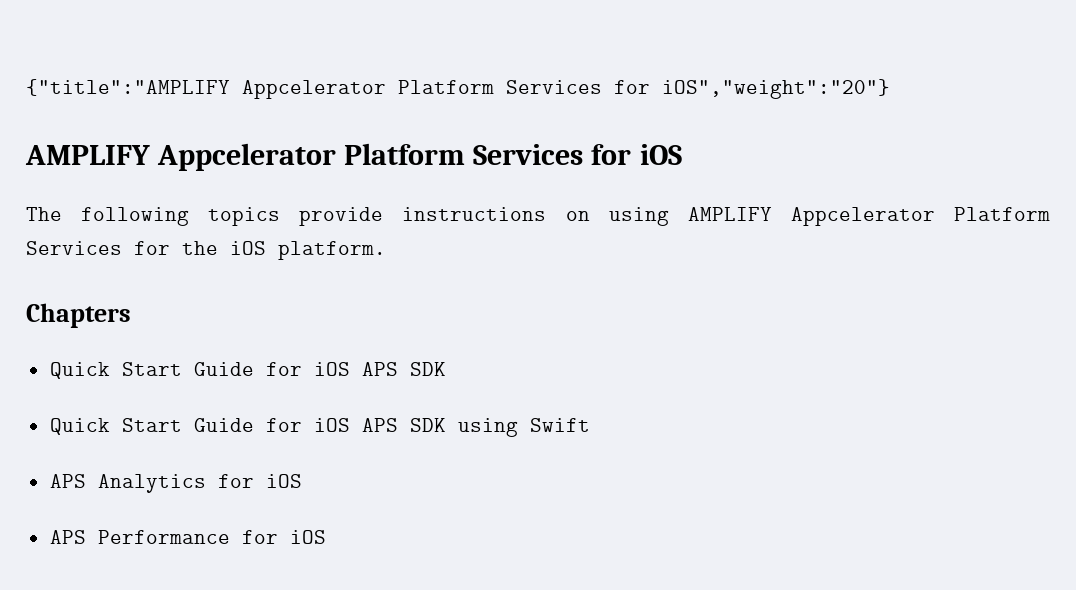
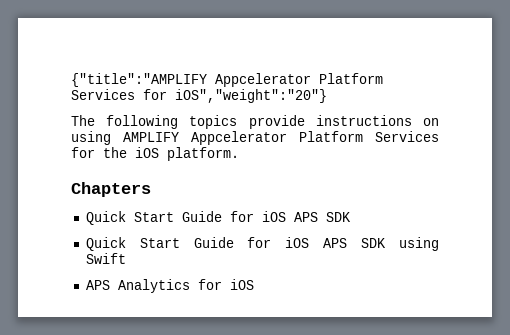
- AMPLIFY Appcelerator Platform Services for iOS
- APS Performance for iOS

